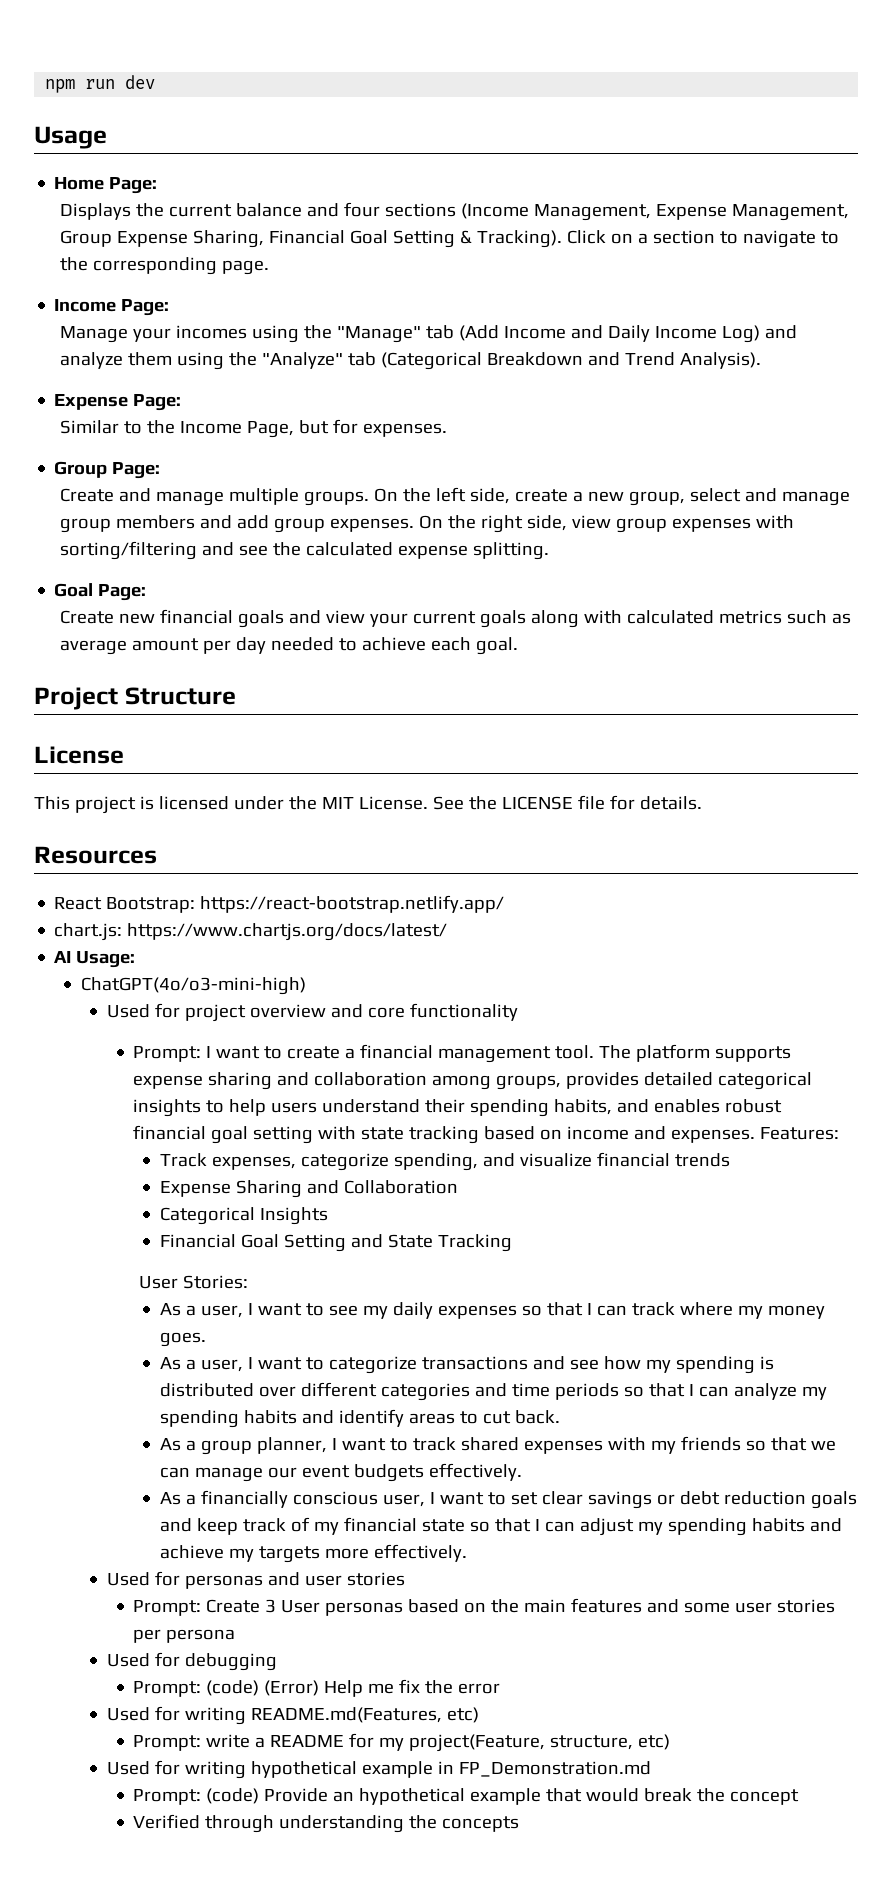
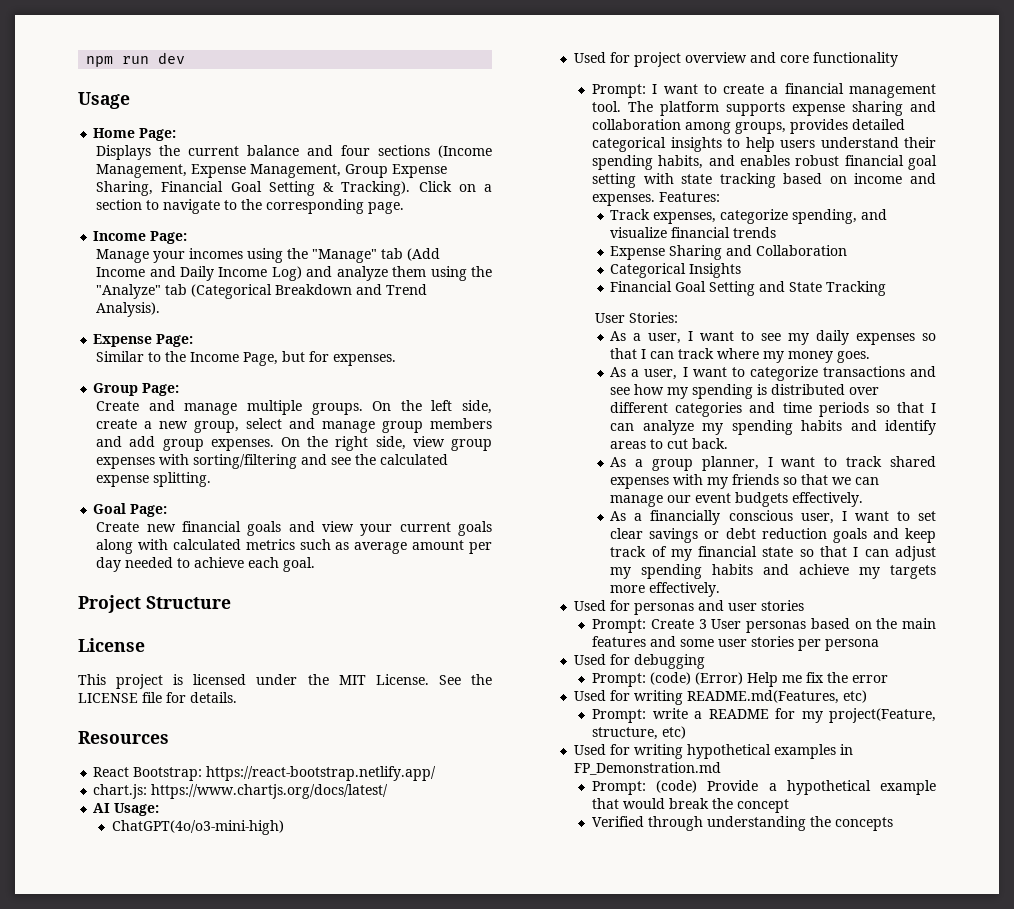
- Used for writing hypothetical example in FP_Demonstration.md
+ Used for writing hypothetical examples in FP_Demonstration.md
- Prompt: (code) Provide an hypothetical example that would break the concept
+ Prompt: (code) Provide a hypothetical example that would break the concept

